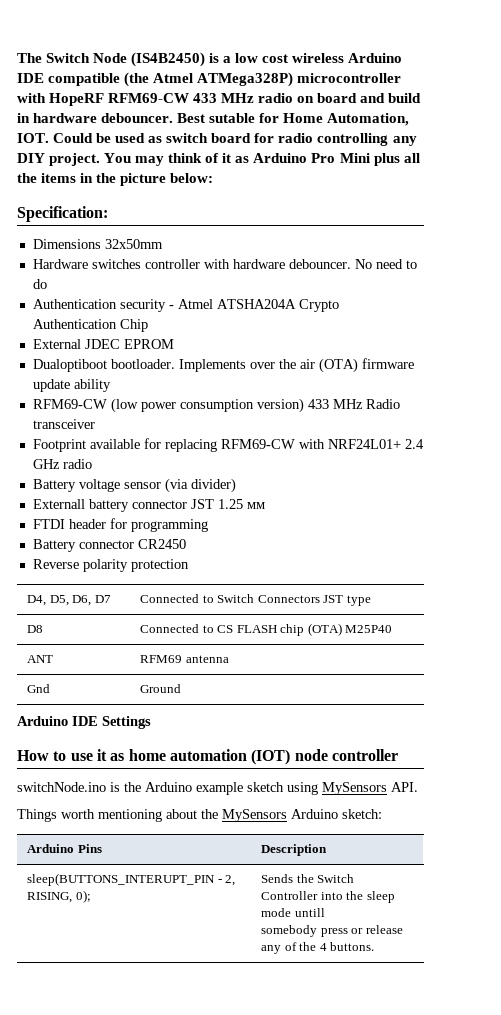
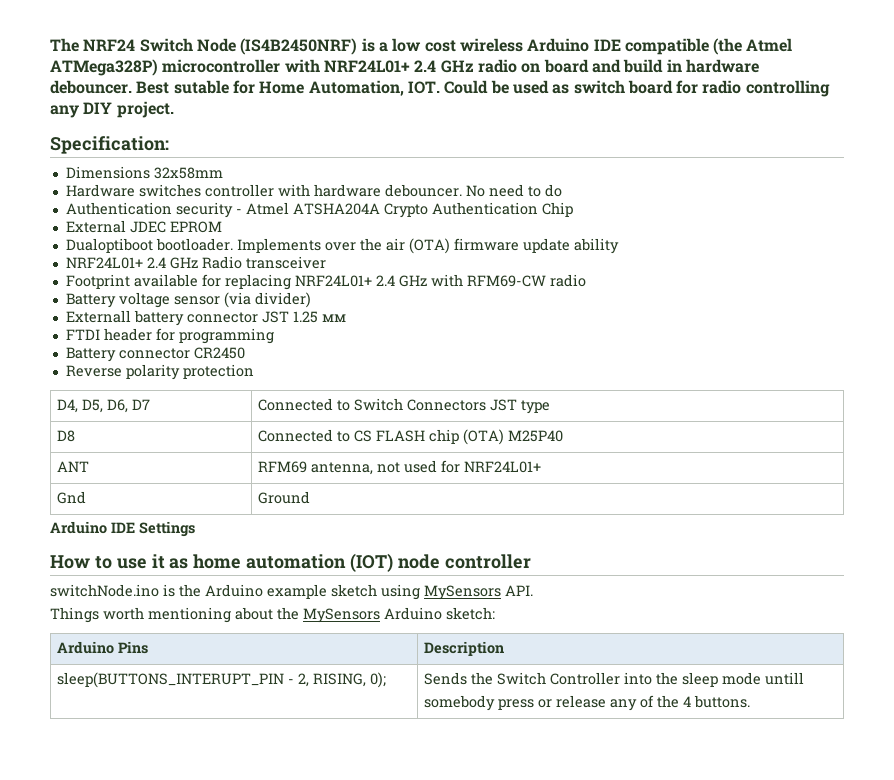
- The Switch Node (IS4B2450) is a low cost wireless Arduino IDE compatible (the Atmel ATMega328P) microcontroller with HopeRF RFM69-CW 433 MHz radio on board and build in hardware debouncer.
+ The NRF24 Switch Node (IS4B2450NRF) is a low cost wireless Arduino IDE compatible (the Atmel ATMega328P) microcontroller with NRF24L01+ 2.4 GHz radio on board and build in hardware debouncer.
- You may think of it as Arduino Pro Mini plus all the items in the picture below:
- Dimensions 32x50mm
+ Dimensions 32x58mm
- RFM69-CW (low power consumption version) 433 MHz Radio transceiver
+ NRF24L01+ 2.4 GHz Radio transceiver
- Footprint available for replacing RFM69-CW with NRF24L01+ 2.4 GHz radio
+ Footprint available for replacing NRF24L01+ 2.4 GHz with RFM69-CW radio
- ANT | RFM69 antenna
+ ANT | RFM69 antenna, not used for NRF24L01+

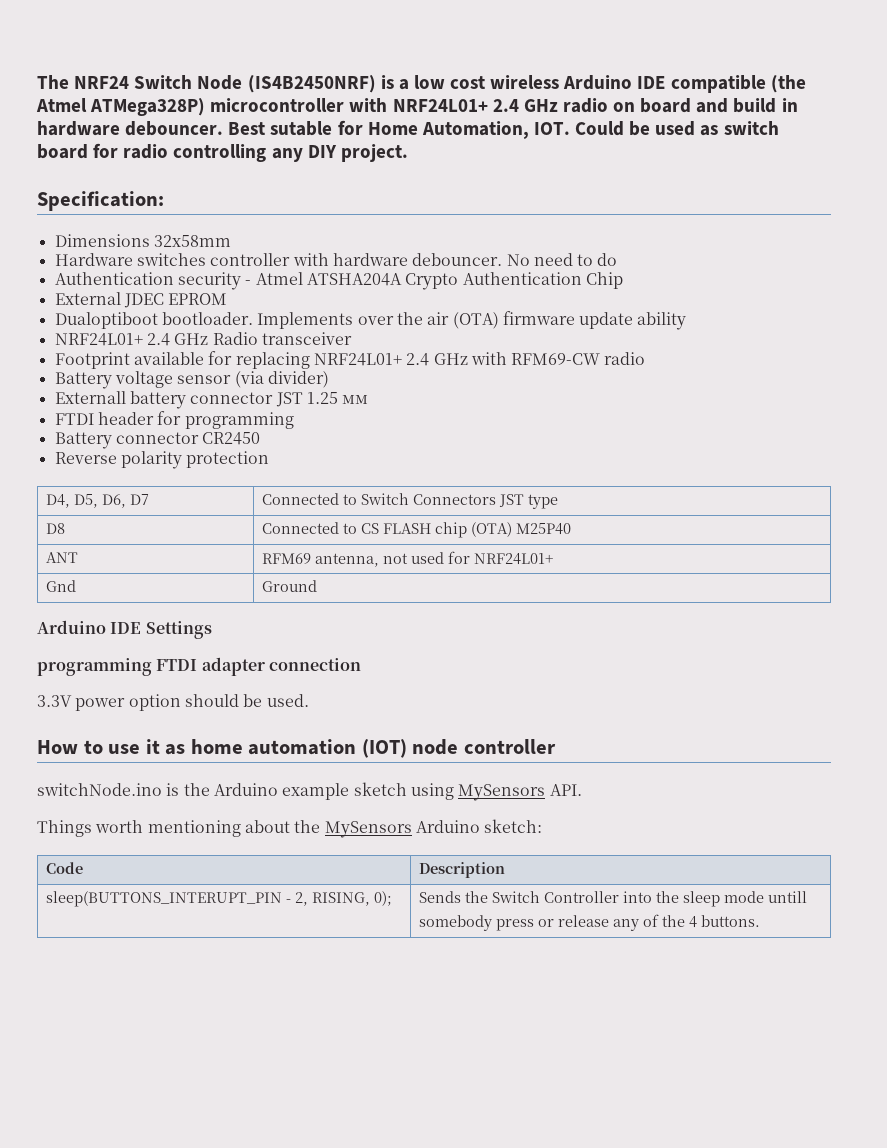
+ programming FTDI adapter connection
+ 3.3V power option should be used.
- Arduino Pins | Description
+ Code | Description

